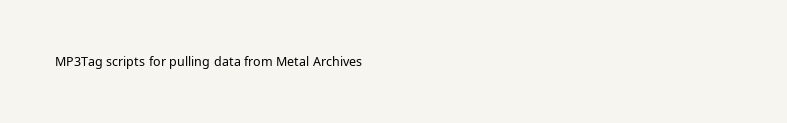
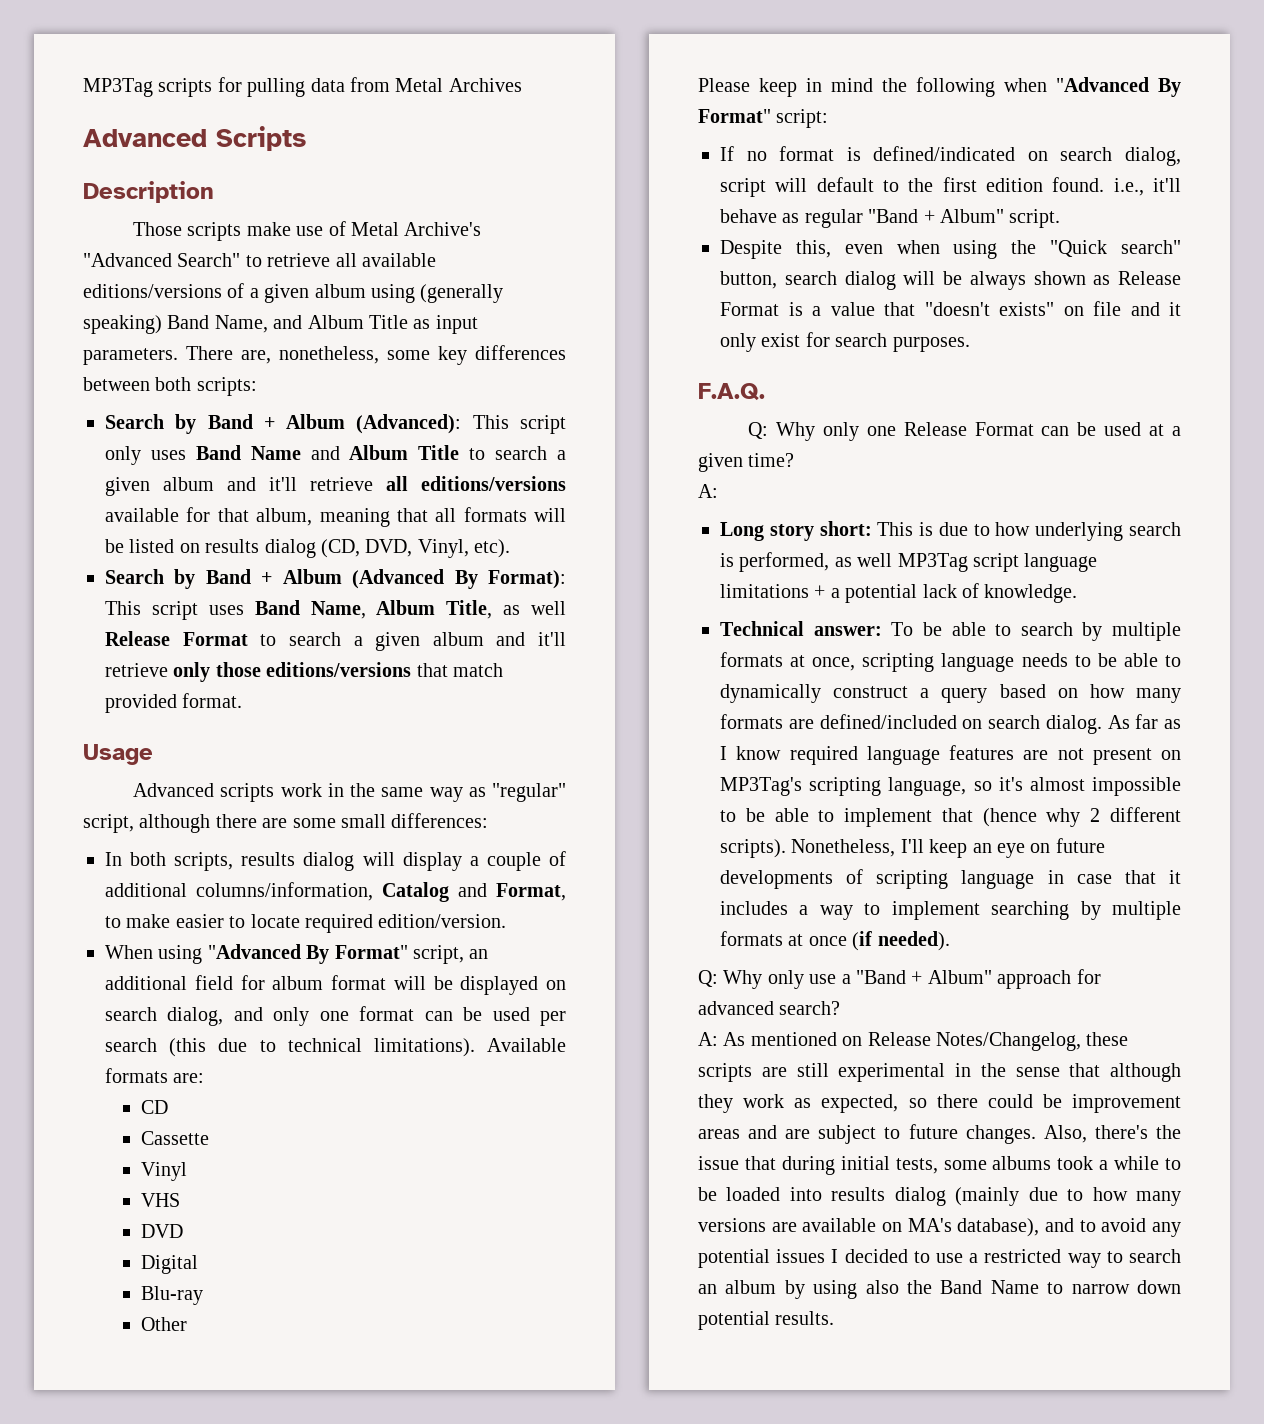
+ Advanced Scripts
+ Description
+ Those scripts make use of Metal Archive's "Advanced Search" to retrieve all available editions/versions of a given album using (generally speaking) Band Name, and Album Title as input parameters. There are, nonetheless, some key differences between both scripts:
+ Search by Band + Album (Advanced): This script only uses Band Name and Album Title to search a given album and it'll retrieve all editions/versions available for that album, meaning that all formats will be listed on results dialog (CD, DVD, Vinyl, etc).
+ Search by Band + Album (Advanced By Format): This script uses Band Name, Album Title, as well Release Format to search a given album and it'll retrieve only those editions/versions that match provided format.
+ Usage
+ Advanced scripts work in the same way as "regular" script, although there are some small differences:
+ In both scripts, results dialog will display a couple of additional columns/information, Catalog and Format, to make easier to locate required edition/version.
+ When using "Advanced By Format" script, an additional field for album format will be displayed on search dialog, and only one format can be used per search (this due to technical limitations). Available formats are:
+ CD
+ Cassette
+ Vinyl
+ VHS
+ DVD
+ Digital
+ Blu-ray
+ Other
+ Please keep in mind the following when "Advanced By Format" script:
+ If no format is defined/indicated on search dialog, script will default to the first edition found. i.e., it'll behave as regular "Band + Album" script.
+ Despite this, even when using the "Quick search" button, search dialog will be always shown as Release Format is a value that "doesn't exists" on file and it only exist for search purposes.
+ F.A.Q.
+ Q: Why only one Release Format can be used at a given time?
+ A:
+ Long story short: This is due to how underlying search is performed, as well MP3Tag script language limitations + a potential lack of knowledge.
+ Technical answer: To be able to search by multiple formats at once, scripting language needs to be able to dynamically construct a query based on how many formats are defined/included on search dialog. As far as I know required language features are not present on MP3Tag's scripting language, so it's almost impossible to be able to implement that (hence why 2 different scripts). Nonetheless, I'll keep an eye on future developments of scripting language in case that it includes a way to implement searching by multiple formats at once (if needed).
+ Q: Why only use a "Band + Album" approach for advanced search?
+ A: As mentioned on Release Notes/Changelog, these scripts are still experimental in the sense that although they work as expected, so there could be improvement areas and are subject to future changes. Also, there's the issue that during initial tests, some albums took a while to be loaded into results dialog (mainly due to how many versions are available on MA's database), and to avoid any potential issues I decided to use a restricted way to search an album by using also the Band Name to narrow down potential results.

